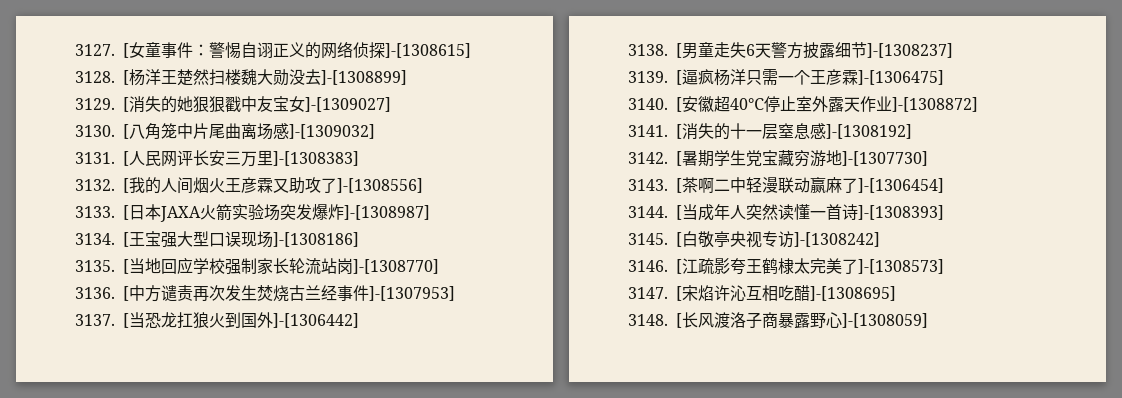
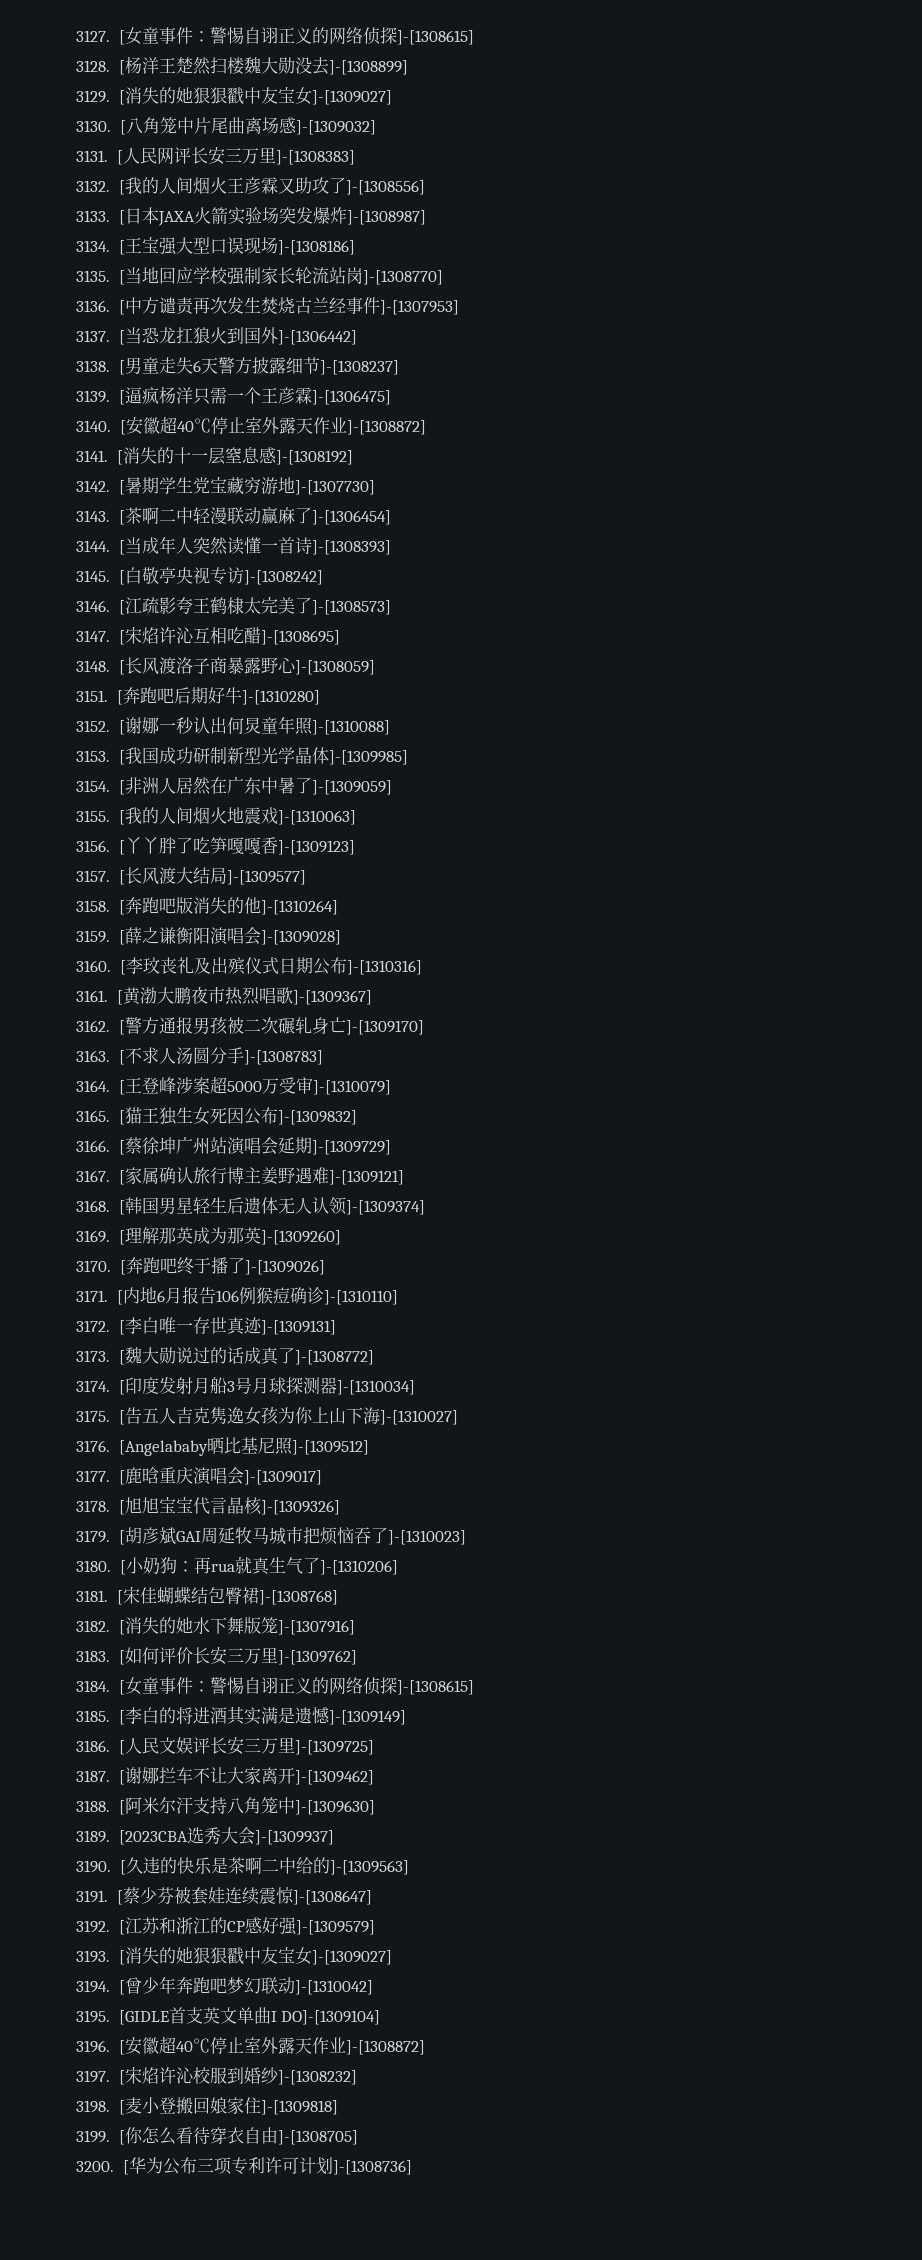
+ 3151. [奔跑吧后期好牛]-[1310280]
+ 3152. [谢娜一秒认出何炅童年照]-[1310088]
+ 3153. [我国成功研制新型光学晶体]-[1309985]
+ 3154. [非洲人居然在广东中暑了]-[1309059]
+ 3155. [我的人间烟火地震戏]-[1310063]
+ 3156. [丫丫胖了吃笋嘎嘎香]-[1309123]
+ 3157. [长风渡大结局]-[1309577]
+ 3158. [奔跑吧版消失的他]-[1310264]
+ 3159. [薛之谦衡阳演唱会]-[1309028]
+ 3160. [李玟丧礼及出殡仪式日期公布]-[1310316]
+ 3161. [黄渤大鹏夜市热烈唱歌]-[1309367]
+ 3162. [警方通报男孩被二次碾轧身亡]-[1309170]
+ 3163. [不求人汤圆分手]-[1308783]
+ 3164. [王登峰涉案超5000万受审]-[1310079]
+ 3165. [猫王独生女死因公布]-[1309832]
+ 3166. [蔡徐坤广州站演唱会延期]-[1309729]
+ 3167. [家属确认旅行博主姜野遇难]-[1309121]
+ 3168. [韩国男星轻生后遗体无人认领]-[1309374]
+ 3169. [理解那英成为那英]-[1309260]
+ 3170. [奔跑吧终于播了]-[1309026]
+ 3171. [内地6月报告106例猴痘确诊]-[1310110]
+ 3172. [李白唯一存世真迹]-[1309131]
+ 3173. [魏大勋说过的话成真了]-[1308772]
+ 3174. [印度发射月船3号月球探测器]-[1310034]
+ 3175. [告五人吉克隽逸女孩为你上山下海]-[1310027]
+ 3176. [Angelababy晒比基尼照]-[1309512]
+ 3177. [鹿晗重庆演唱会]-[1309017]
+ 3178. [旭旭宝宝代言晶核]-[1309326]
+ 3179. [胡彦斌GAI周延牧马城市把烦恼吞了]-[1310023]
+ 3180. [小奶狗：再rua就真生气了]-[1310206]
+ 3181. [宋佳蝴蝶结包臀裙]-[1308768]
+ 3182. [消失的她水下舞版笼]-[1307916]
+ 3183. [如何评价长安三万里]-[1309762]
+ 3184. [女童事件：警惕自诩正义的网络侦探]-[1308615]
+ 3185. [李白的将进酒其实满是遗憾]-[1309149]
+ 3186. [人民文娱评长安三万里]-[1309725]
+ 3187. [谢娜拦车不让大家离开]-[1309462]
+ 3188. [阿米尔汗支持八角笼中]-[1309630]
+ 3189. [2023CBA选秀大会]-[1309937]
+ 3190. [久违的快乐是茶啊二中给的]-[1309563]
+ 3191. [蔡少芬被套娃连续震惊]-[1308647]
+ 3192. [江苏和浙江的CP感好强]-[1309579]
+ 3193. [消失的她狠狠戳中友宝女]-[1309027]
+ 3194. [曾少年奔跑吧梦幻联动]-[1310042]
+ 3195. [GIDLE首支英文单曲I DO]-[1309104]
+ 3196. [安徽超40℃停止室外露天作业]-[1308872]
+ 3197. [宋焰许沁校服到婚纱]-[1308232]
+ 3198. [麦小登搬回娘家住]-[1309818]
+ 3199. [你怎么看待穿衣自由]-[1308705]
+ 3200. [华为公布三项专利许可计划]-[1308736]

